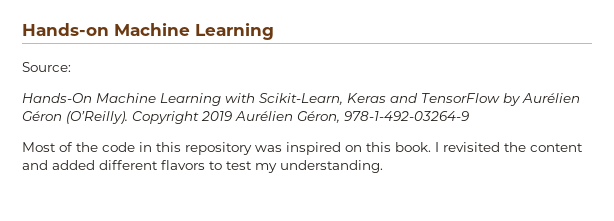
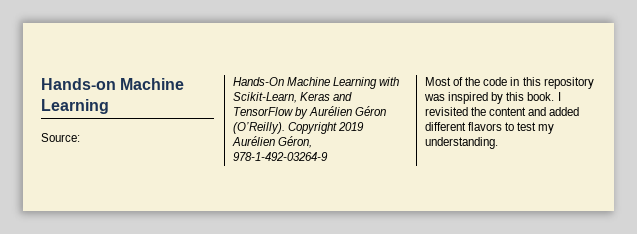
- Most of the code in this repository was inspired on this book.
+ Most of the code in this repository was inspired by this book.

